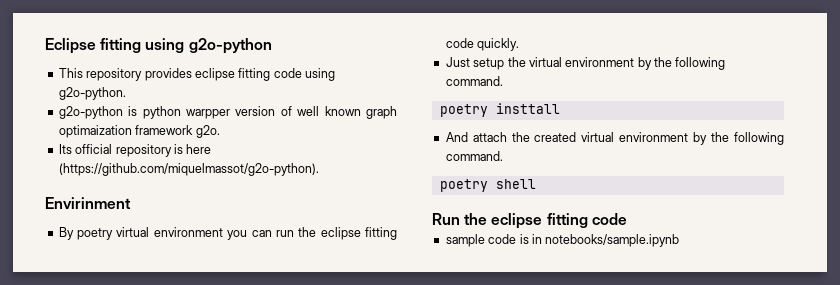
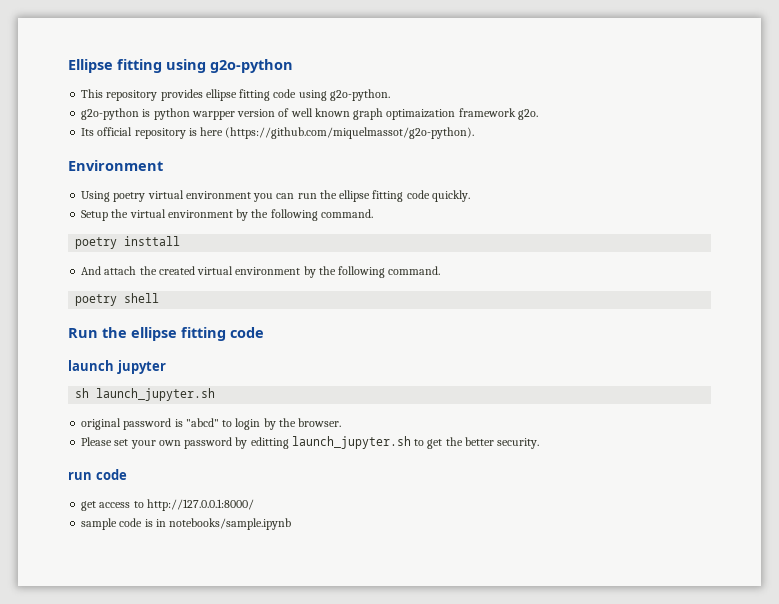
- Eclipse fitting using g2o-python
+ Ellipse fitting using g2o-python
- This repository provides eclipse fitting code using g2o-python.
+ This repository provides ellipse fitting code using g2o-python.
- Envirinment
- By poetry virtual environment you can run the eclipse fitting code quickly.
+ Environment
+ Using poetry virtual environment you can run the ellipse fitting code quickly.
- Just setup the virtual environment by the following command.
+ Setup the virtual environment by the following command.
- Run the eclipse fitting code
+ Run the ellipse fitting code
+ launch jupyter
+ sh launch_jupyter.sh
+ original password is "abcd" to login by the browser.
+ Please set your own password by editting launch_jupyter.sh to get the better security.
+ run code
+ get access to http://127.0.0.1:8000/

